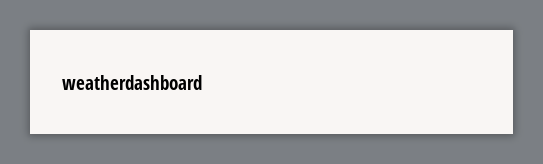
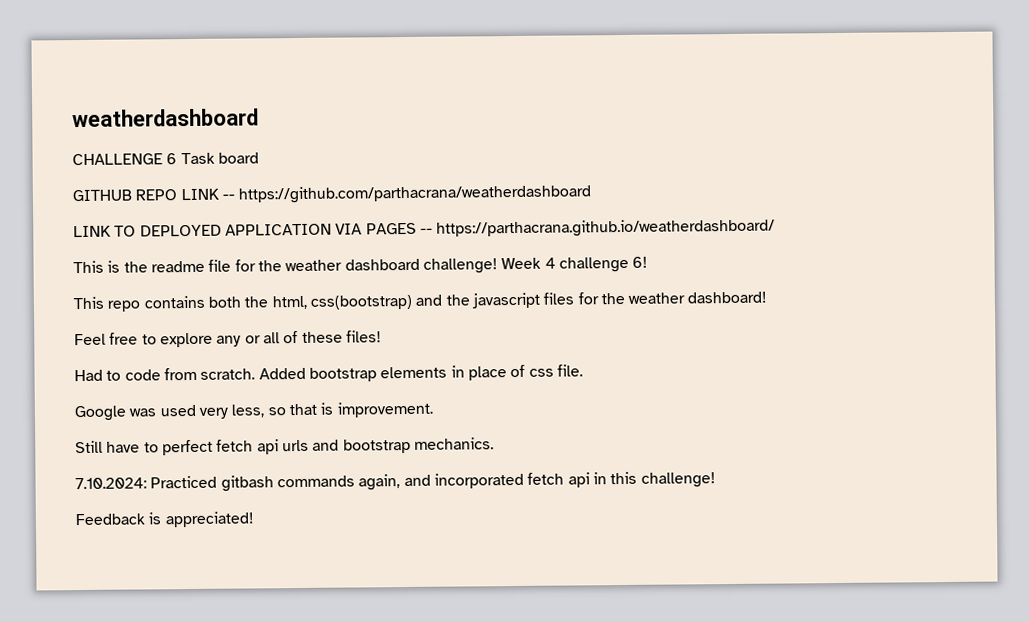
+ CHALLENGE 6 Task board
+ GITHUB REPO LINK -- https://github.com/parthacrana/weatherdashboard
+ LINK TO DEPLOYED APPLICATION VIA PAGES -- https://parthacrana.github.io/weatherdashboard/
+ This is the readme file for the weather dashboard challenge! Week 4 challenge 6!
+ This repo contains both the html, css(bootstrap) and the javascript files for the weather dashboard!
+ Feel free to explore any or all of these files!
+ Had to code from scratch. Added bootstrap elements in place of css file.
+ Google was used very less, so that is improvement.
+ Still have to perfect fetch api urls and bootstrap mechanics.
+ 7.10.2024: Practiced gitbash commands again, and incorporated fetch api in this challenge!
+ Feedback is appreciated!

